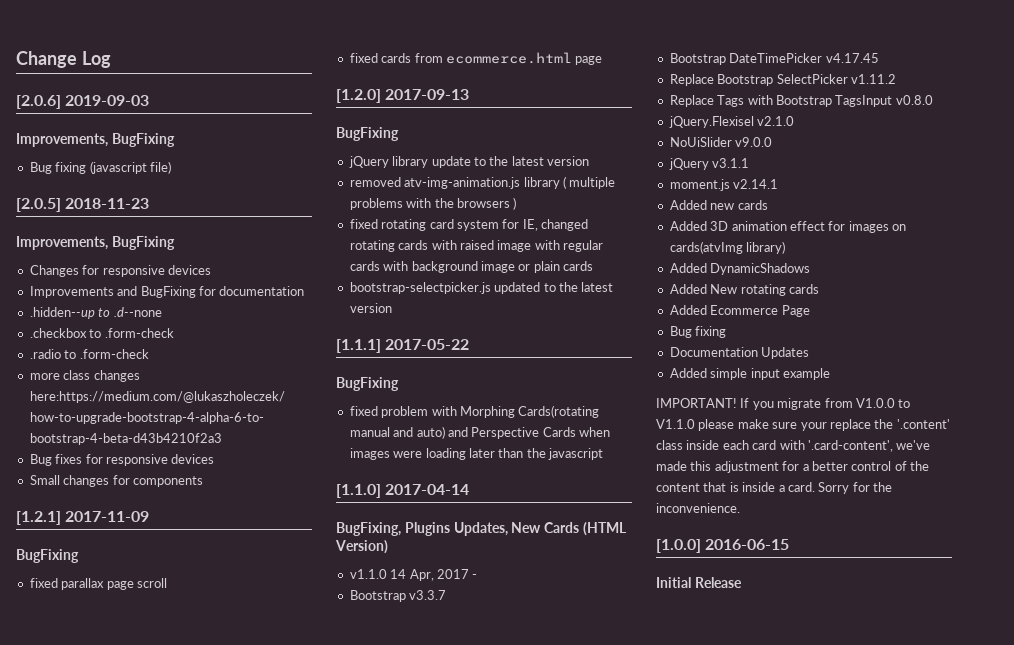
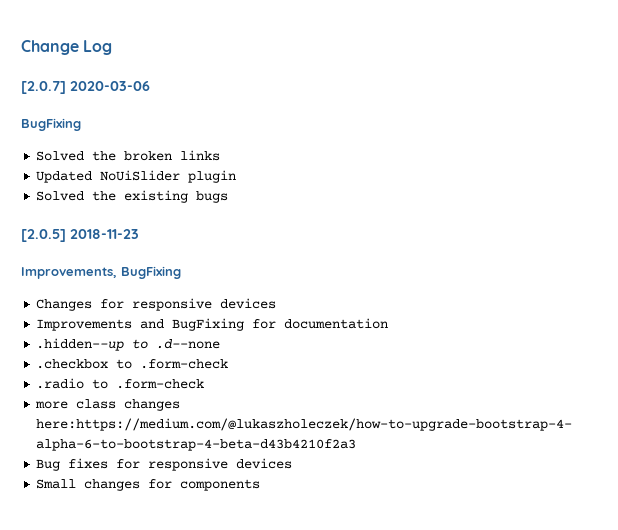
- [2.0.6] 2019-09-03
- Improvements, BugFixing
- Bug fixing (javascript file)
+ [2.0.7] 2020-03-06
+ BugFixing
+ Solved the broken links
+ Updated NoUiSlider plugin
+ Solved the existing bugs
- [1.2.1] 2017-11-09
- BugFixing
- fixed parallax page scroll
- fixed cards from ecommerce.html page
- [1.2.0] 2017-09-13
- BugFixing
- jQuery library update to the latest version
- removed atv-img-animation.js library ( multiple problems with the browsers )
- fixed rotating card system for IE, changed rotating cards with raised image with regular cards with background image or plain cards
- bootstrap-selectpicker.js updated to the latest version
- [1.1.1] 2017-05-22
- BugFixing
- fixed problem with Morphing Cards(rotating manual and auto) and Perspective Cards when images were loading later than the javascript
- [1.1.0] 2017-04-14
- BugFixing, Plugins Updates, New Cards (HTML Version)
- v1.1.0 14 Apr, 2017 -
- Bootstrap v3.3.7
- Bootstrap DateTimePicker v4.17.45
- Replace Bootstrap SelectPicker v1.11.2
- Replace Tags with Bootstrap TagsInput v0.8.0
- jQuery.Flexisel v2.1.0
- NoUiSlider v9.0.0
- jQuery v3.1.1
- moment.js v2.14.1
- Added new cards
- Added 3D animation effect for images on cards(atvImg library)
- Added DynamicShadows
- Added New rotating cards
- Added Ecommerce Page
- Bug fixing
- Documentation Updates
- Added simple input example
- IMPORTANT! If you migrate from V1.0.0 to V1.1.0 please make sure your replace the '.content' class inside each card with '.card-content', we've made this adjustment for a better control of the content that is inside a card. Sorry for the inconvenience.
- [1.0.0] 2016-06-15
- Initial Release

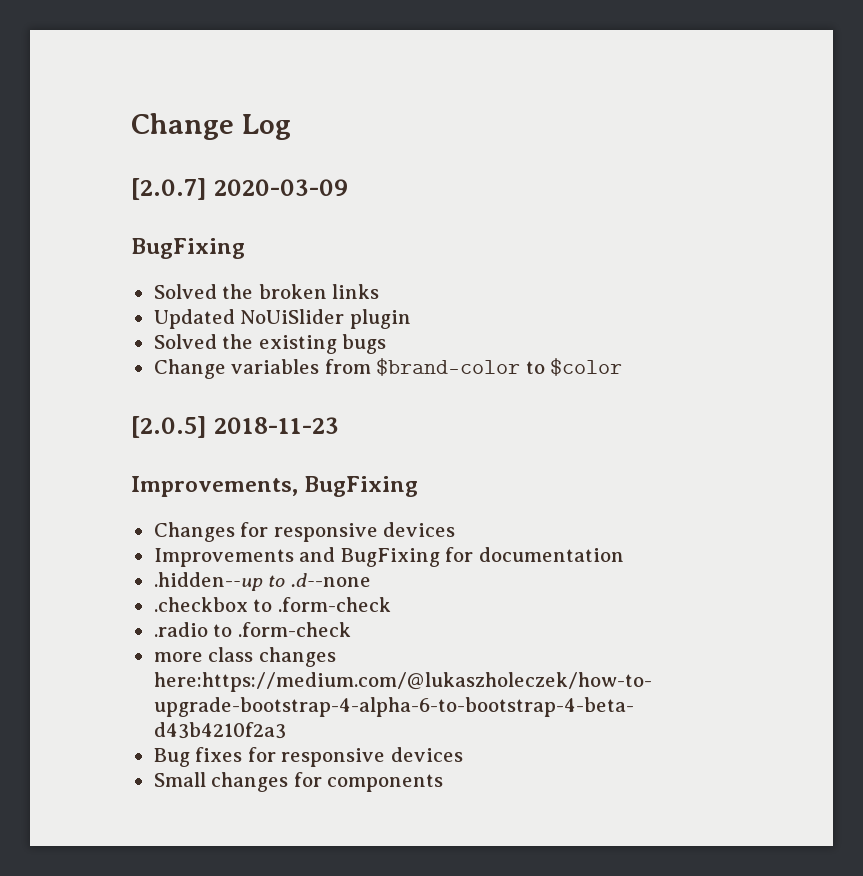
- [2.0.7] 2020-03-06
+ [2.0.7] 2020-03-09
+ Change variables from $brand-color to $color

